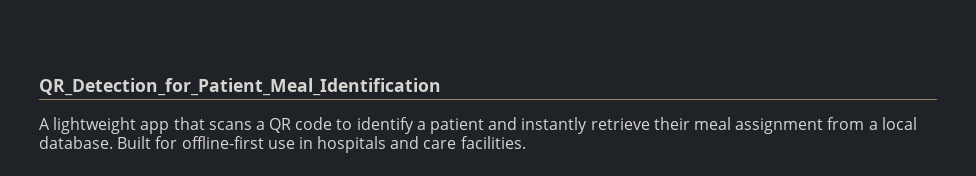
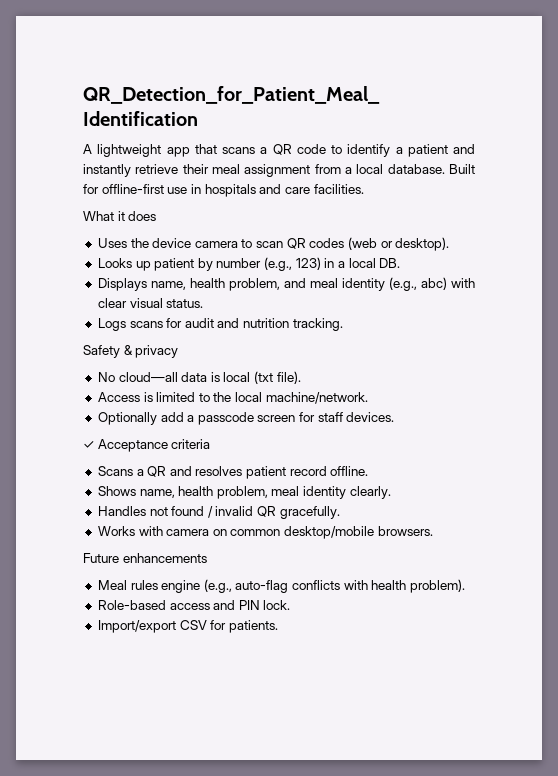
+ What it does
+ Uses the device camera to scan QR codes (web or desktop).
+ Looks up patient by number (e.g., 123) in a local DB.
+ Displays name, health problem, and meal identity (e.g., abc) with clear visual status.
+ Logs scans for audit and nutrition tracking.
+ Safety & privacy
+ No cloud—all data is local (txt file).
+ Access is limited to the local machine/network.
+ Optionally add a passcode screen for staff devices.
+ ✓ Acceptance criteria
+ Scans a QR and resolves patient record offline.
+ Shows name, health problem, meal identity clearly.
+ Handles not found / invalid QR gracefully.
+ Works with camera on common desktop/mobile browsers.
+ Future enhancements
+ Meal rules engine (e.g., auto-flag conflicts with health problem).
+ Role-based access and PIN lock.
+ Import/export CSV for patients.

